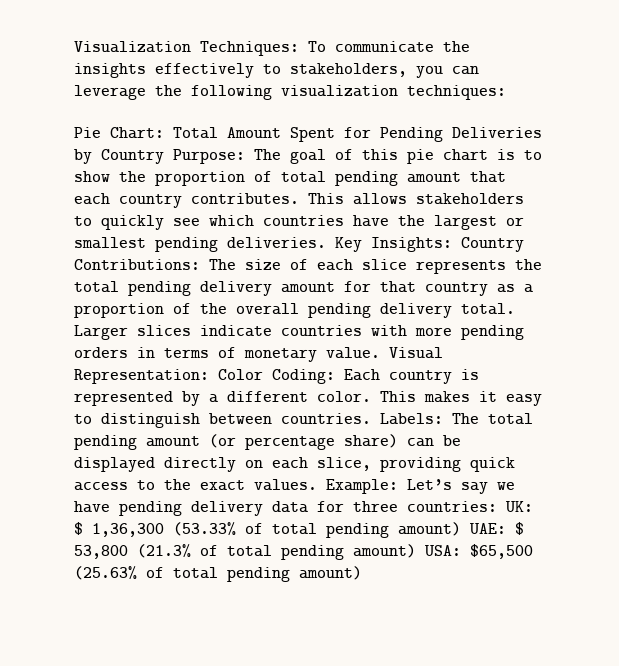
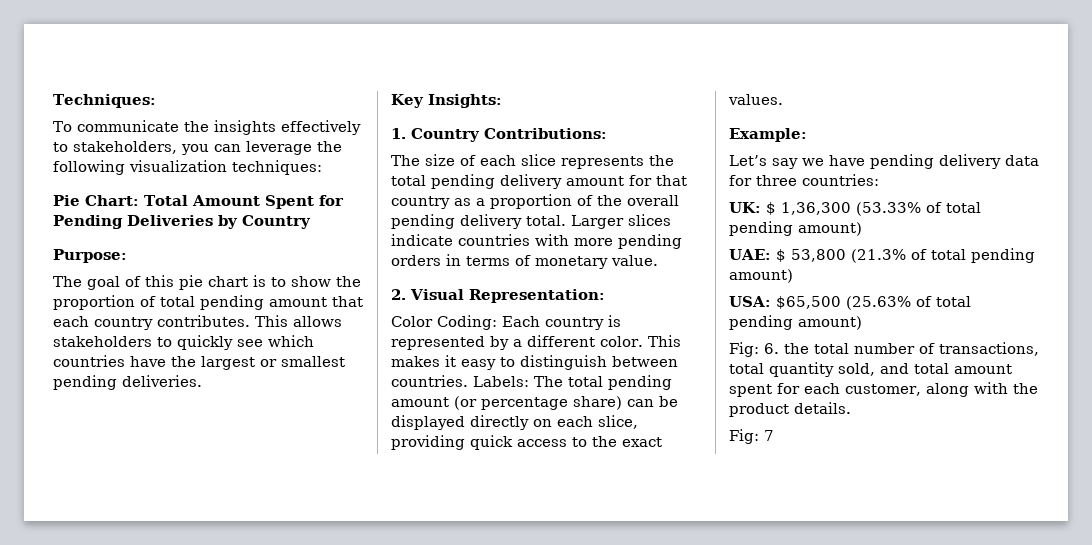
- Visualization Techniques: To communicate the insights effectively to stakeholders, you can leverage the following visualization techniques:
+ Techniques:
+ To communicate the insights effectively to stakeholders, you can leverage the following visualization techniques:
- Pie Chart: Total Amount Spent for Pending Deliveries by Country Purpose: The goal of this pie chart is to show the proportion of total pending amount that each country contributes.
+ Pie Chart: Total Amount Spent for Pending Deliveries by Country
+ Purpose:
+ The goal of this pie chart is to show the proportion of total pending amount that each country contributes.
- This allows stakeholders to quickly see which countries have the largest or smallest pending deliveries. Key Insights: Country Contributions: The size of each slice represents the total pending delivery amount for that country as a proportion of the overall pending delivery total.
+ This allows stakeholders to quickly see which countries have the largest or smallest pending deliveries.
+ Key Insights:
+ 1. Country Contributions:
+ The size of each slice represents the total pending delivery amount for that country as a proportion of the overall pending delivery total.
- Larger slices indicate countries with more pending orders in terms of monetary value. Visual Representation: Color Coding: Each country is represented by a different color.
+ Larger slices indicate countries with more pending orders in terms of monetary value.
+ 2. Visual Representation:
+ Color Coding: Each country is represented by a different color.
- Labels: The total pending amount (or percentage share) can be displayed directly on each slice, providing quick access to the exact values. Example: Let’s say we have pending delivery data for three countries: UK: $ 1,36,300 (53.33% of total pending amount) UAE: $ 53,800 (21.3% of total pending amount) USA: $65,500 (25.63% of total pending amount)
+ Labels: The total pending amount (or percentage share) can be displayed directly on each slice, providing quick access to the exact values.
+ Example:
+ Let’s say we have pending delivery data for three countries:
+ UK: $ 1,36,300 (53.33% of total pending amount)
+ UAE: $ 53,800 (21.3% of total pending amount)
+ USA: $65,500 (25.63% of total pending amount)
+ Fig: 6. the total number of transactions, total quantity sold, and total amount spent for each customer, along with the product details.
+ Fig: 7

